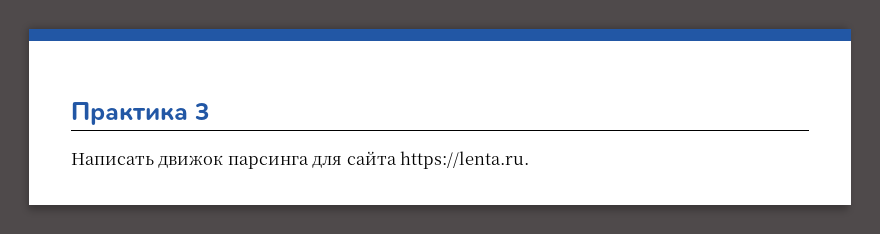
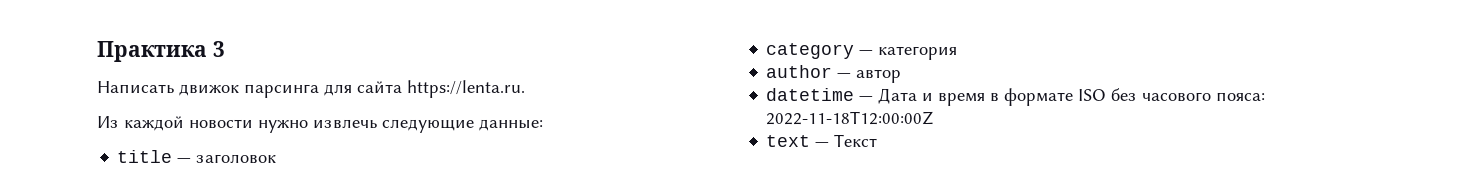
+ Из каждой новости нужно извлечь следующие данные:
+ title — заголовок
+ category — категория
+ author — автор
+ datetime — Дата и время в формате ISO без часового пояса: 2022-11-18T12:00:00Z
+ text — Текст

